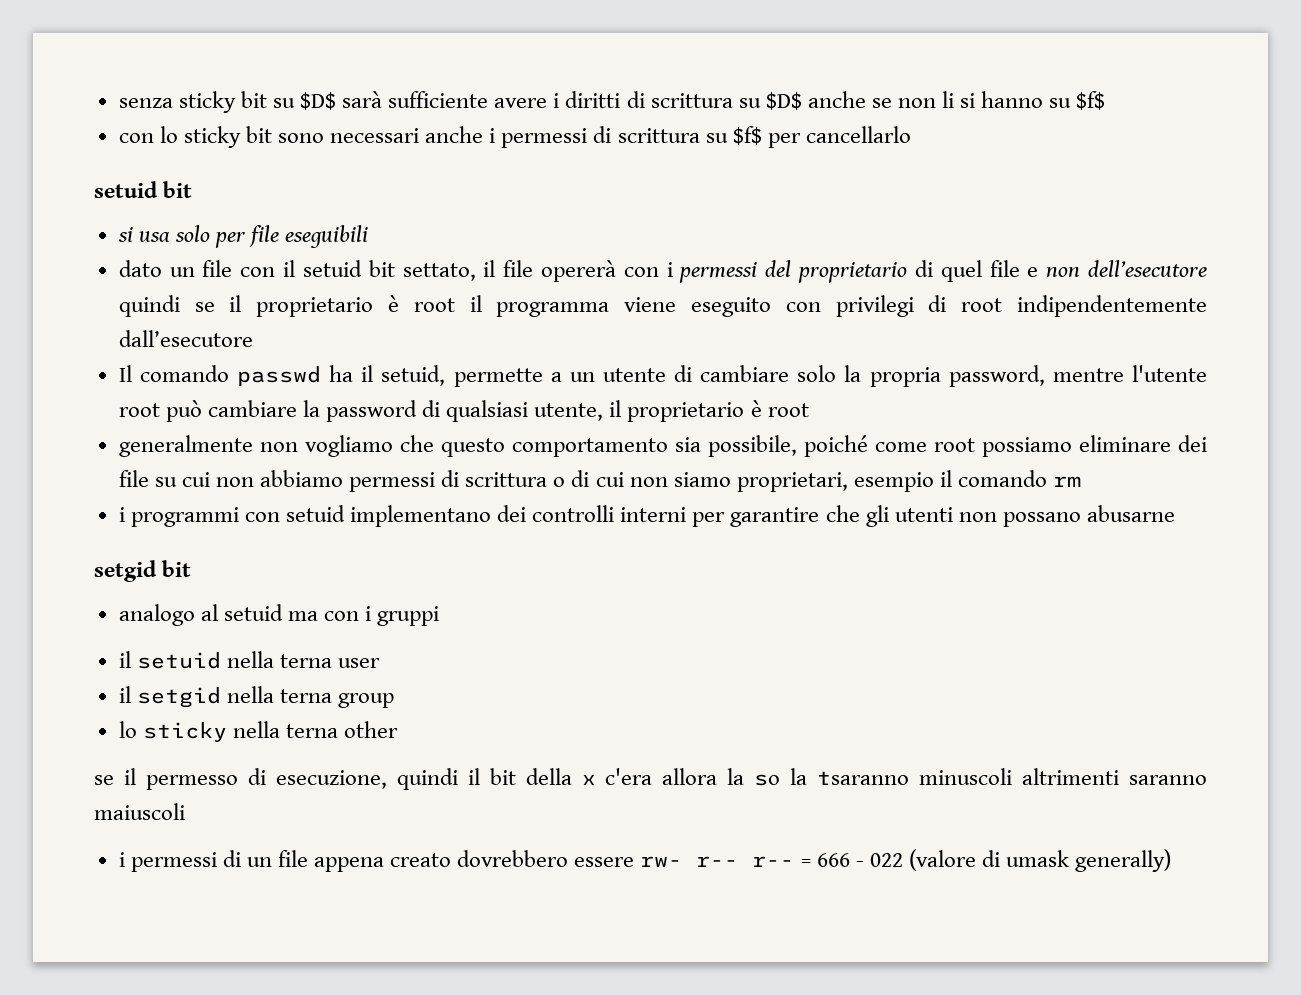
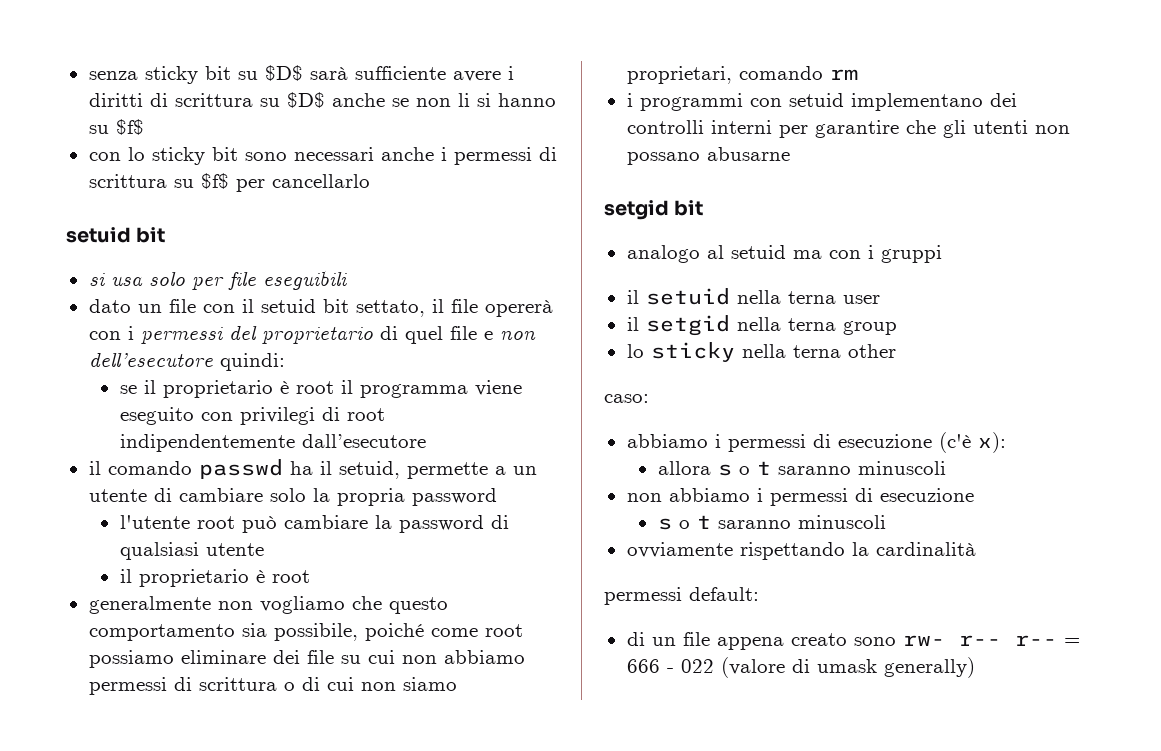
- dato un file con il setuid bit settato, il file opererà con i permessi del proprietario di quel file e non dell’esecutore quindi se il proprietario è root il programma viene eseguito con privilegi di root indipendentemente dall’esecutore
+ dato un file con il setuid bit settato, il file opererà con i permessi del proprietario di quel file e non dell’esecutore quindi:
+ se il proprietario è root il programma viene eseguito con privilegi di root indipendentemente dall’esecutore
- Il comando passwd ha il setuid, permette a un utente di cambiare solo la propria password, mentre l'utente root può cambiare la password di qualsiasi utente, il proprietario è root
+ il comando passwd ha il setuid, permette a un utente di cambiare solo la propria password
+ l'utente root può cambiare la password di qualsiasi utente
+ il proprietario è root
- generalmente non vogliamo che questo comportamento sia possibile, poiché come root possiamo eliminare dei file su cui non abbiamo permessi di scrittura o di cui non siamo proprietari, esempio il comando rm
+ generalmente non vogliamo che questo comportamento sia possibile, poiché come root possiamo eliminare dei file su cui non abbiamo permessi di scrittura o di cui non siamo proprietari, comando rm
- se il permesso di esecuzione, quindi il bit della x c'era allora la so la tsaranno minuscoli altrimenti saranno maiuscoli
- i permessi di un file appena creato dovrebbero essere rw- r-- r-- = 666 - 022 (valore di umask generally)
+ caso:
+ abbiamo i permessi di esecuzione (c'è x):
+ allora s o t saranno minuscoli
+ non abbiamo i permessi di esecuzione
+ s o t saranno minuscoli
+ ovviamente rispettando la cardinalità
+ permessi default:
+ di un file appena creato sono rw- r-- r-- = 666 - 022 (valore di umask generally)

